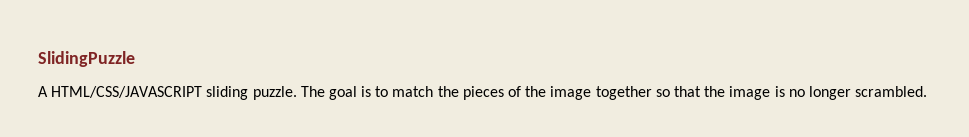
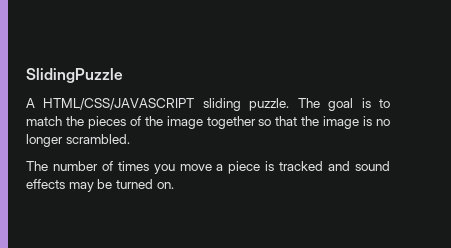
+ The number of times you move a piece is tracked and sound effects may be turned on.

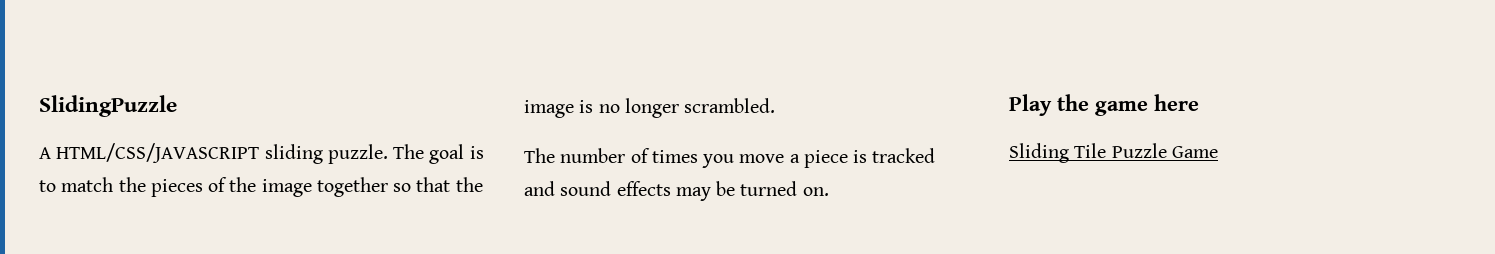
+ Play the game here
+ Sliding Tile Puzzle Game

